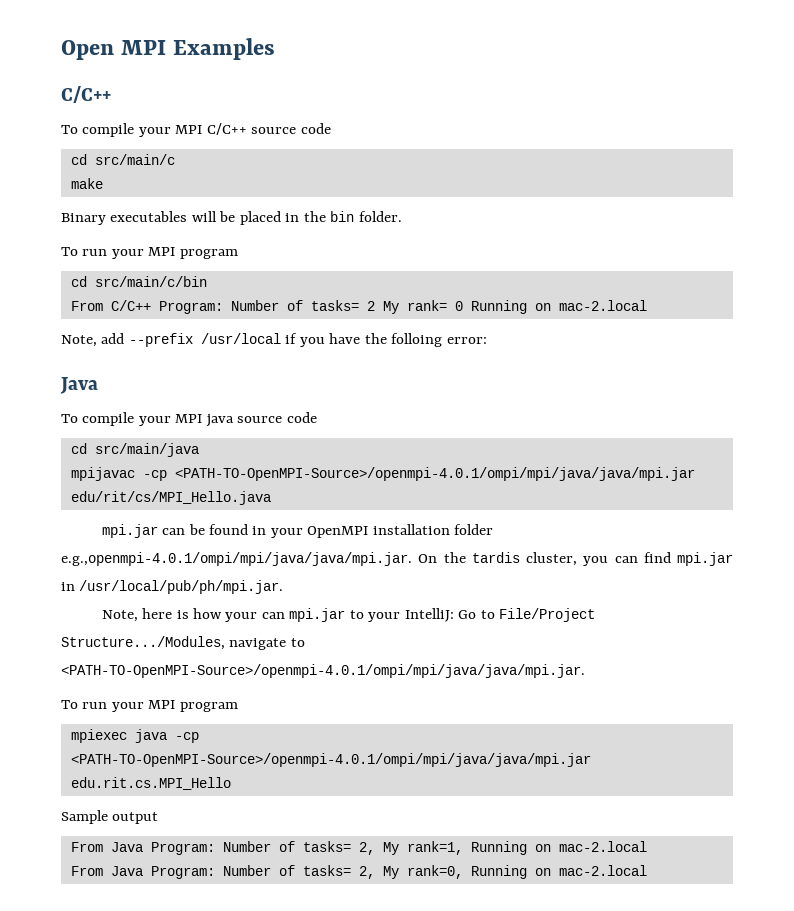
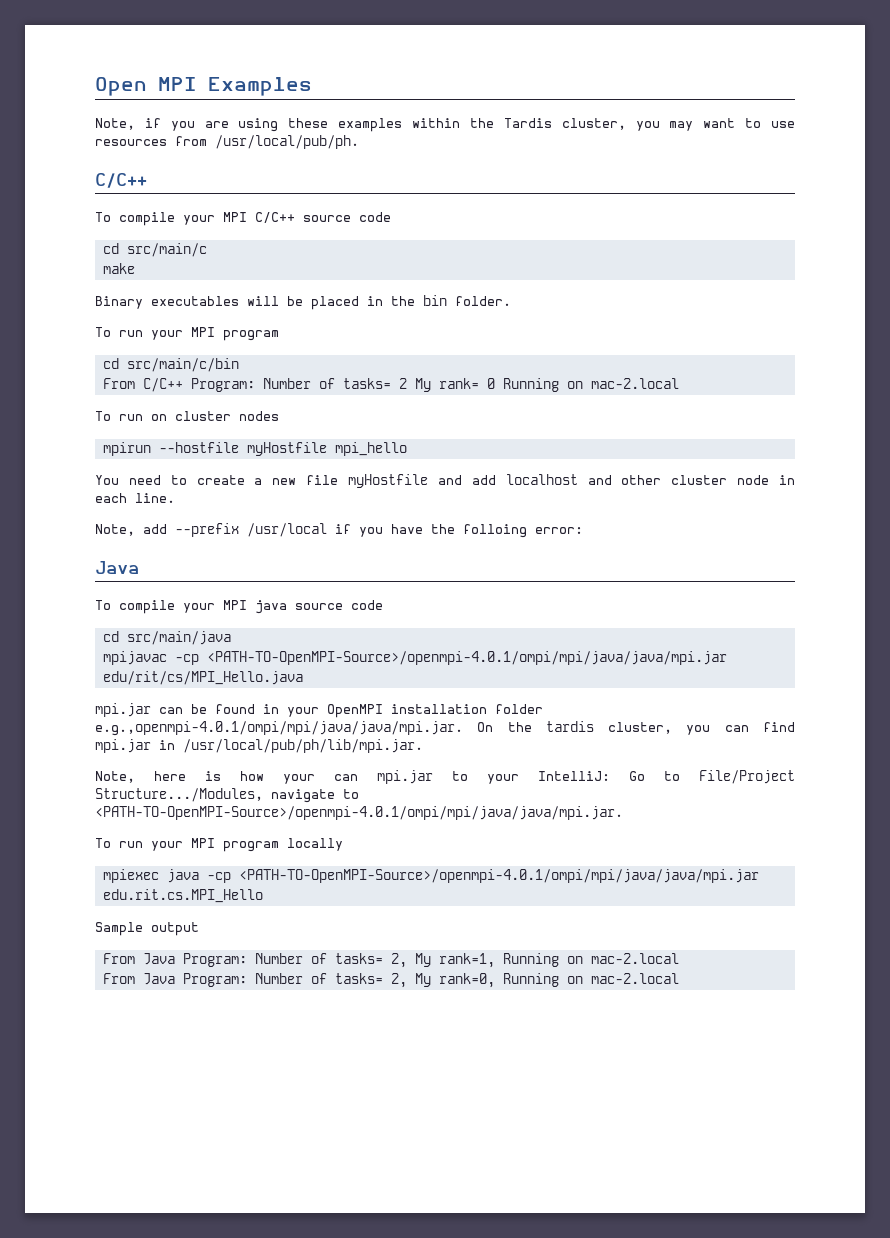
+ Note, if you are using these examples within the Tardis cluster, you may want to use resources from /usr/local/pub/ph.
+ To run on cluster nodes
+ mpirun --hostfile myHostfile mpi_hello
+ You need to create a new file myHostfile and add localhost and other cluster node in each line.
- mpi.jar can be found in your OpenMPI installation folder e.g.,openmpi-4.0.1/ompi/mpi/java/java/mpi.jar. On the tardis cluster, you can find mpi.jar in /usr/local/pub/ph/mpi.jar.
+ mpi.jar can be found in your OpenMPI installation folder e.g.,openmpi-4.0.1/ompi/mpi/java/java/mpi.jar. On the tardis cluster, you can find mpi.jar in /usr/local/pub/ph/lib/mpi.jar.
  Note, here is how your can mpi.jar to your IntelliJ: Go to File/Project Structure.../Modules, navigate to <PATH-TO-OpenMPI-Source>/openmpi-4.0.1/ompi/mpi/java/java/mpi.jar.
- To run your MPI program
+ To run your MPI program locally

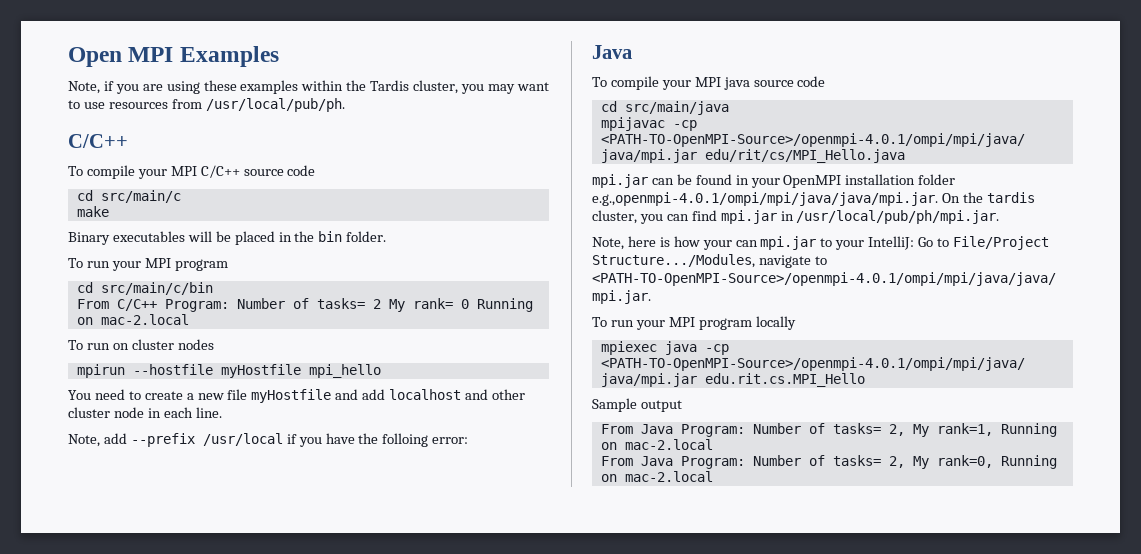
- mpi.jar can be found in your OpenMPI installation folder e.g.,openmpi-4.0.1/ompi/mpi/java/java/mpi.jar. On the tardis cluster, you can find mpi.jar in /usr/local/pub/ph/lib/mpi.jar.
+ mpi.jar can be found in your OpenMPI installation folder e.g.,openmpi-4.0.1/ompi/mpi/java/java/mpi.jar. On the tardis cluster, you can find mpi.jar in /usr/local/pub/ph/mpi.jar.

